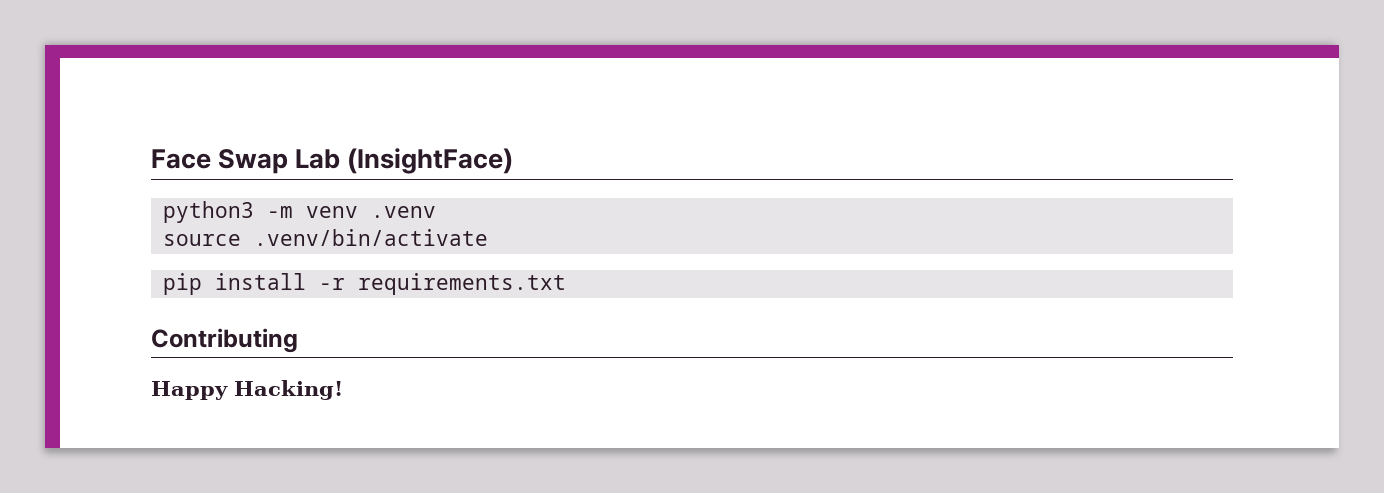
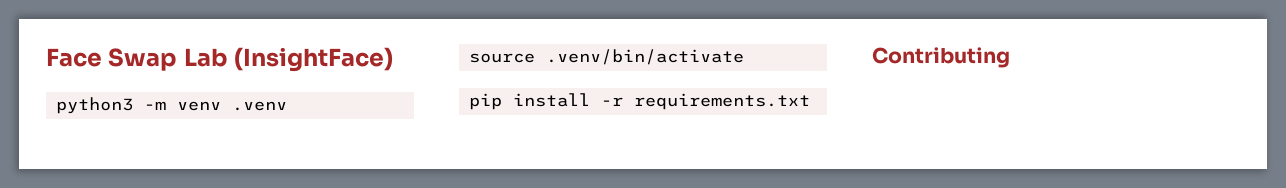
- Happy Hacking!

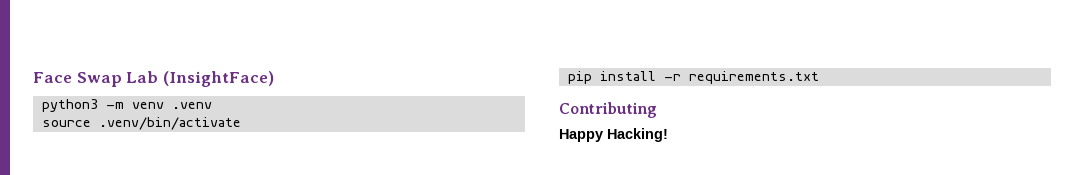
+ Happy Hacking!

